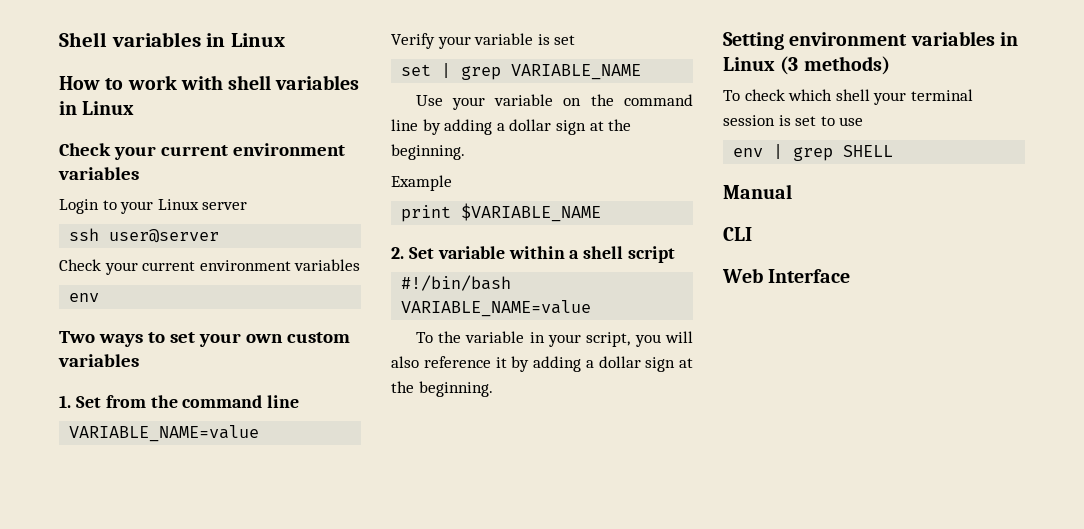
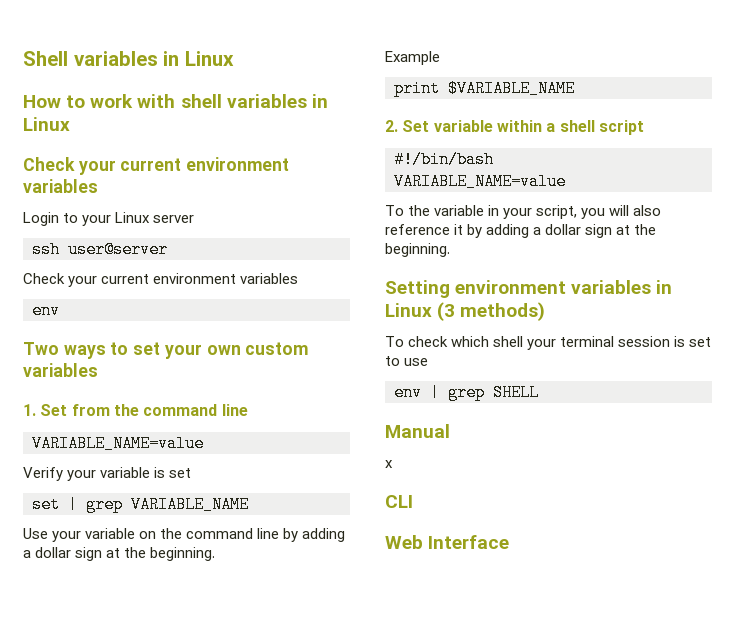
+ x

